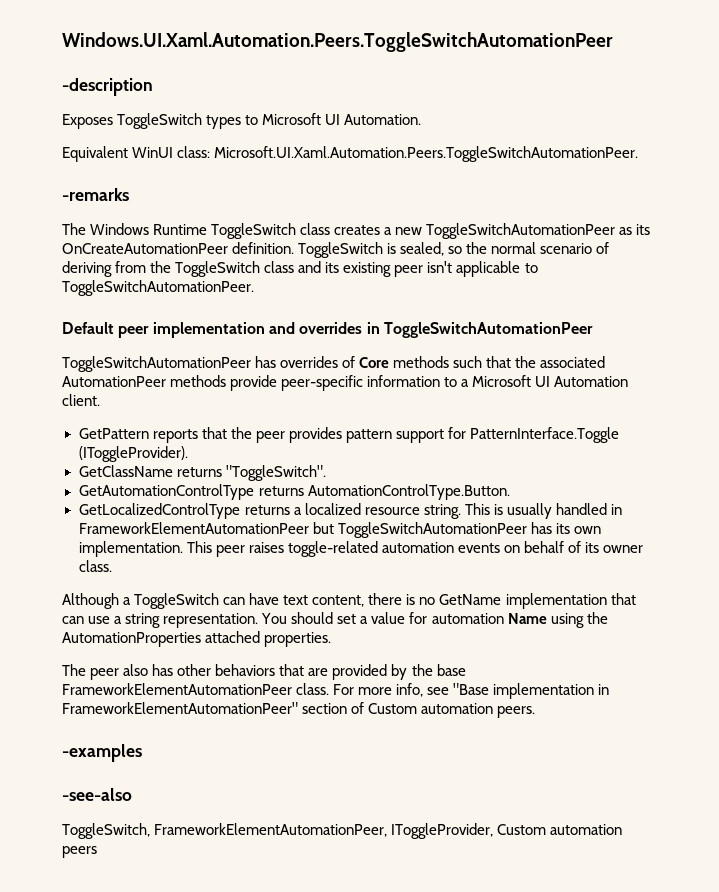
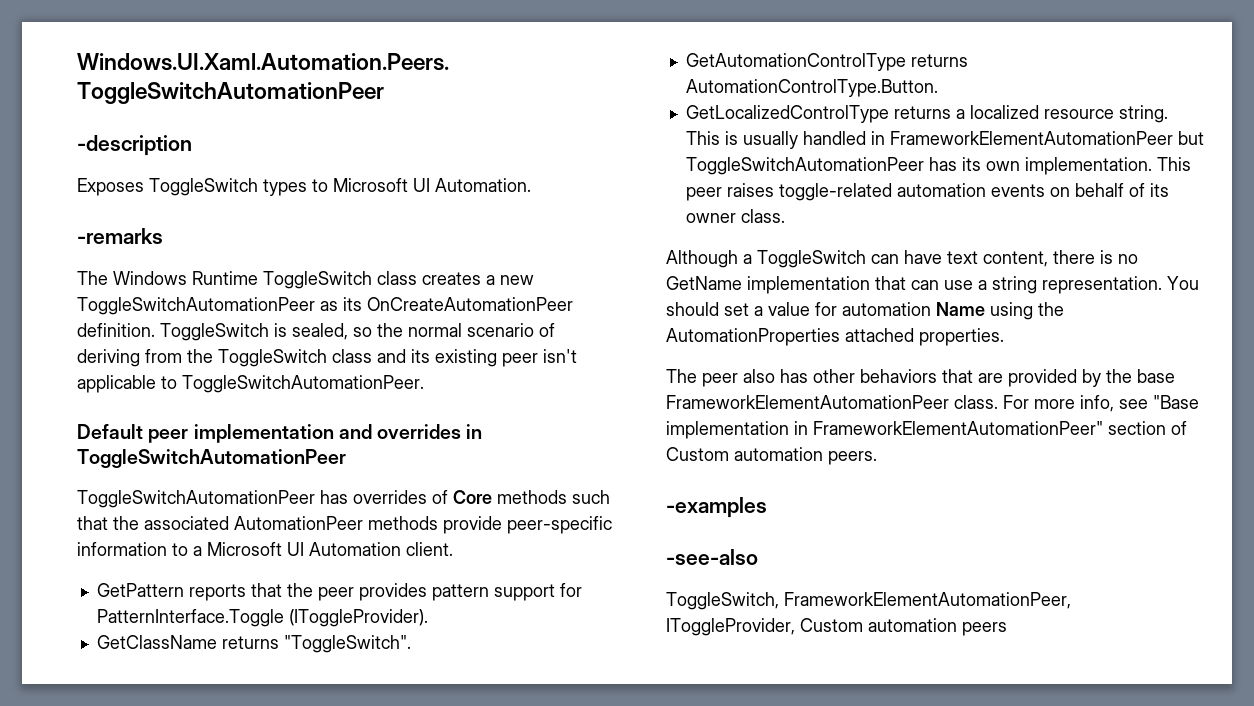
- Equivalent WinUI class: Microsoft.UI.Xaml.Automation.Peers.ToggleSwitchAutomationPeer.

